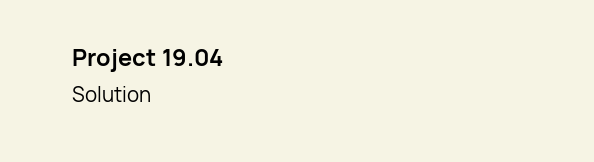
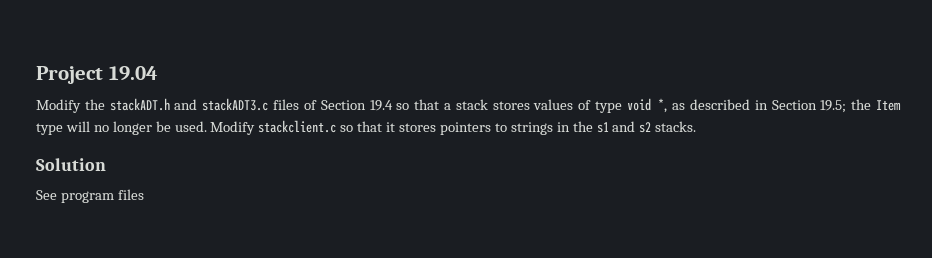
+ Modify the stackADT.h and stackADT3.c files of Section 19.4 so that a stack stores values of type void *, as described in Section 19.5; the Item type will no longer be used. Modify stackclient.c so that it stores pointers to strings in the s1 and s2 stacks.
  Solution
+ See program files

